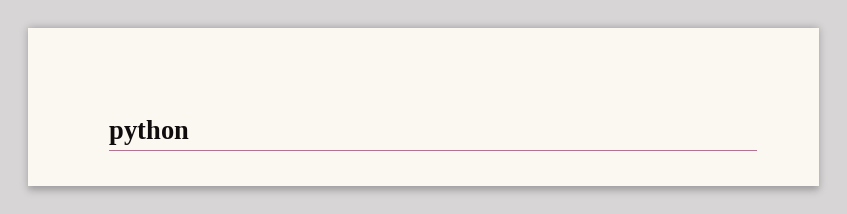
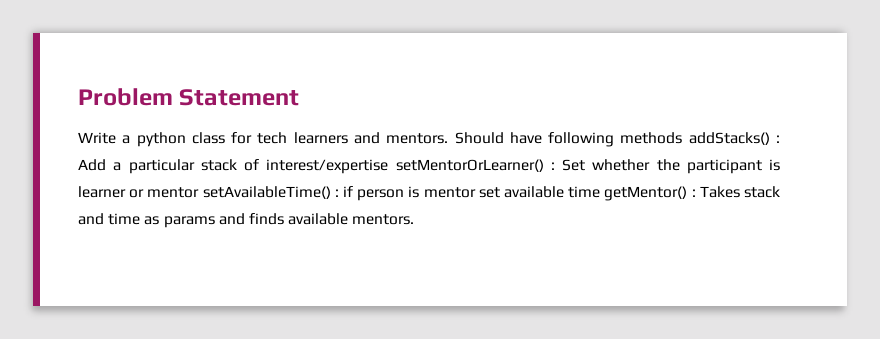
- python
+ Problem Statement
+ Write a python class for tech learners and mentors. Should have following methods addStacks() : Add a particular stack of interest/expertise setMentorOrLearner() : Set whether the participant is learner or mentor setAvailableTime() : if person is mentor set available time getMentor() : Takes stack and time as params and finds available mentors.

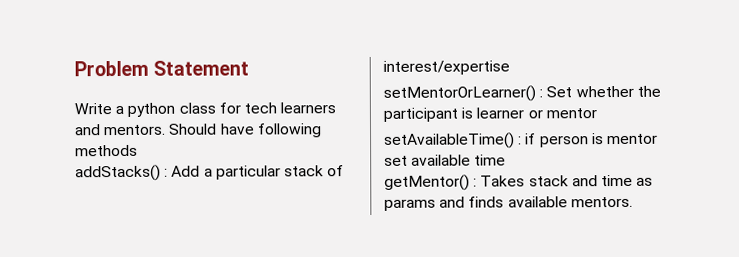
- Should have following methods addStacks() : Add a particular stack of interest/expertise setMentorOrLearner() : Set whether the participant is learner or mentor setAvailableTime() : if person is mentor set available time getMentor() : Takes stack and time as params and finds available mentors.
+ Should have following methods
+ addStacks() : Add a particular stack of interest/expertise
+ setMentorOrLearner() : Set whether the participant is learner or mentor
+ setAvailableTime() : if person is mentor set available time
+ getMentor() : Takes stack and time as params and finds available mentors.

